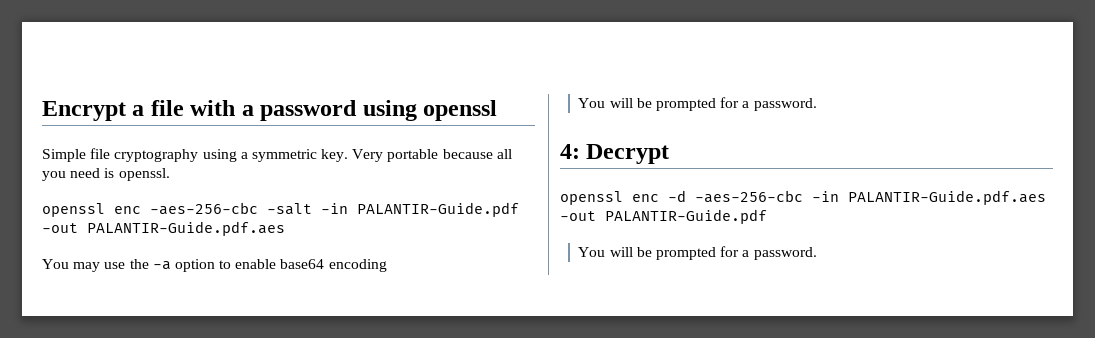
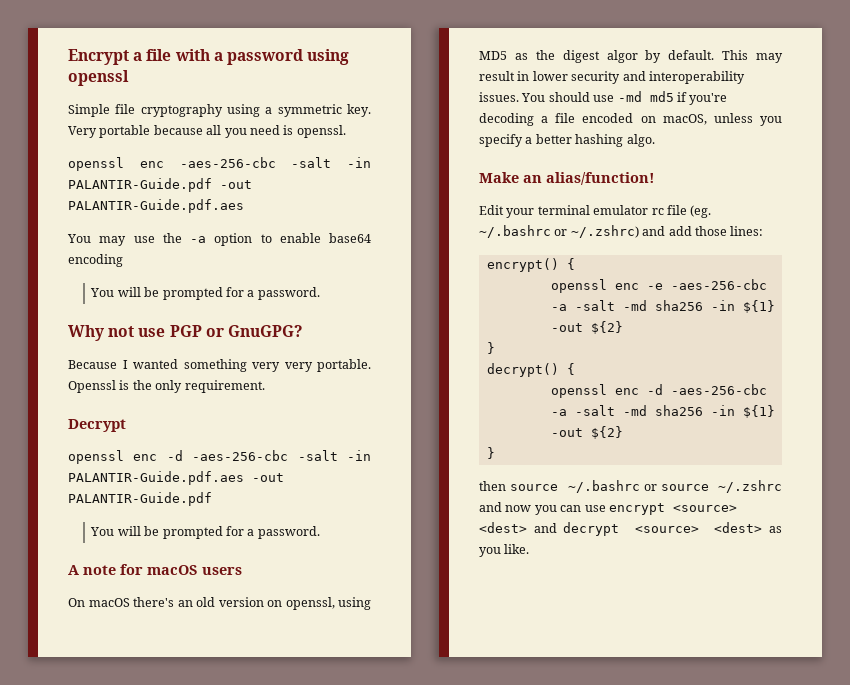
- 4: Decrypt
+ Why not use PGP or GnuGPG?
+ Because I wanted something very very portable. Openssl is the only requirement.
+ Decrypt
- openssl enc -d -aes-256-cbc -in PALANTIR-Guide.pdf.aes -out PALANTIR-Guide.pdf
+ openssl enc -d -aes-256-cbc -salt -in PALANTIR-Guide.pdf.aes -out PALANTIR-Guide.pdf
+ A note for macOS users
+ On macOS there's an old version on openssl, using MD5 as the digest algor by default. This may result in lower security and interoperability issues. You should use -md md5 if you're decoding a file encoded on macOS, unless you specify a better hashing algo.
+ Make an alias/function!
+ Edit your terminal emulator rc file (eg. ~/.bashrc or ~/.zshrc) and add those lines:
+ encrypt() {
+ openssl enc -e -aes-256-cbc -a -salt -md sha256 -in ${1} -out ${2}
+ }
+ decrypt() {
+ openssl enc -d -aes-256-cbc -a -salt -md sha256 -in ${1} -out ${2}
+ }
+ then source ~/.bashrc or source ~/.zshrc and now you can use encrypt <source> <dest> and decrypt <source> <dest> as you like.

